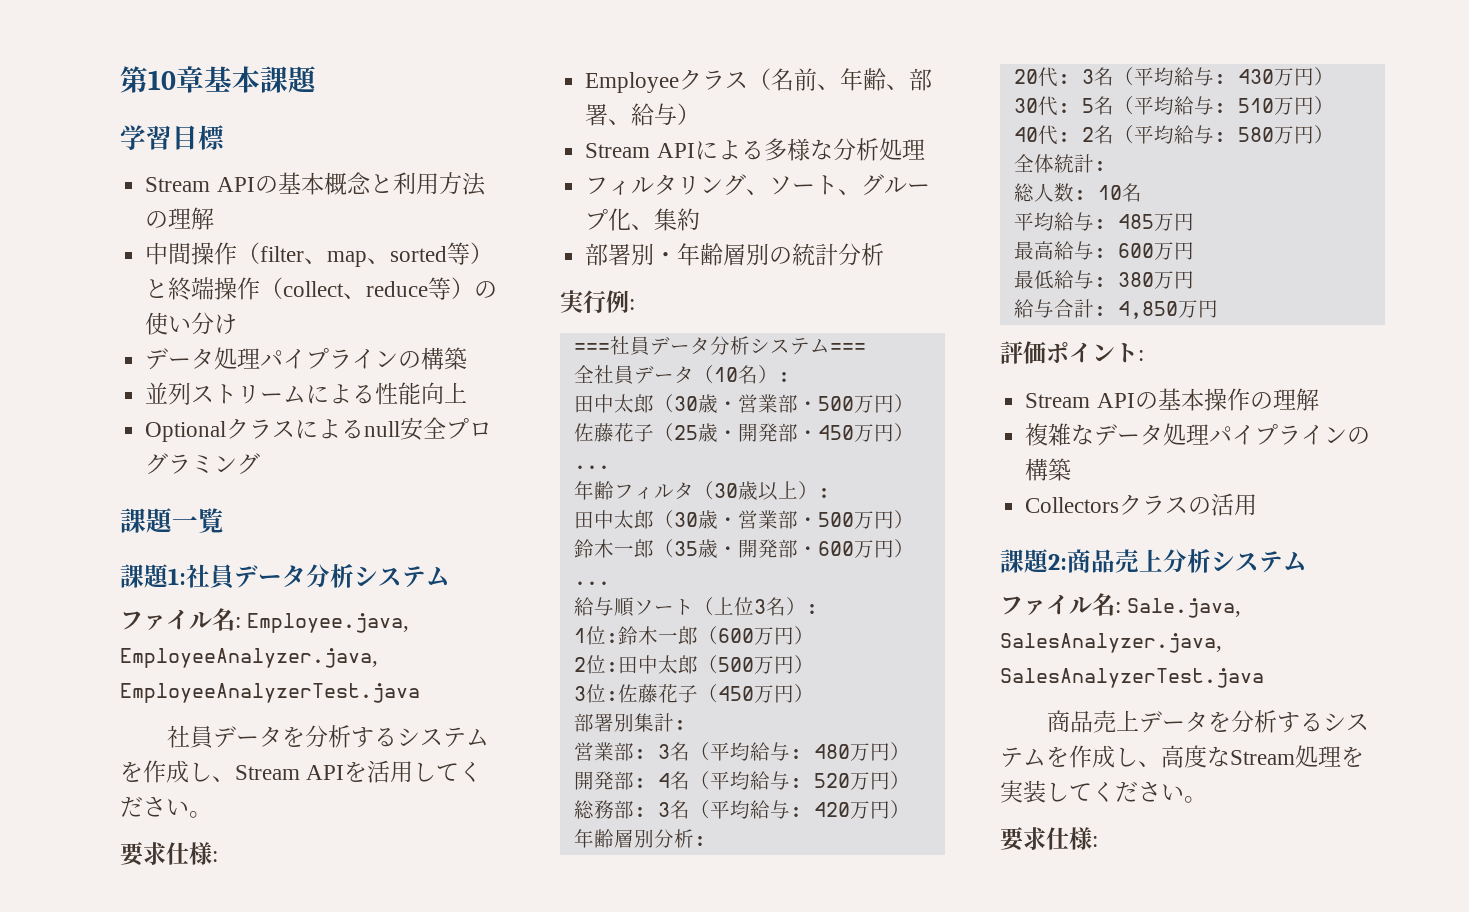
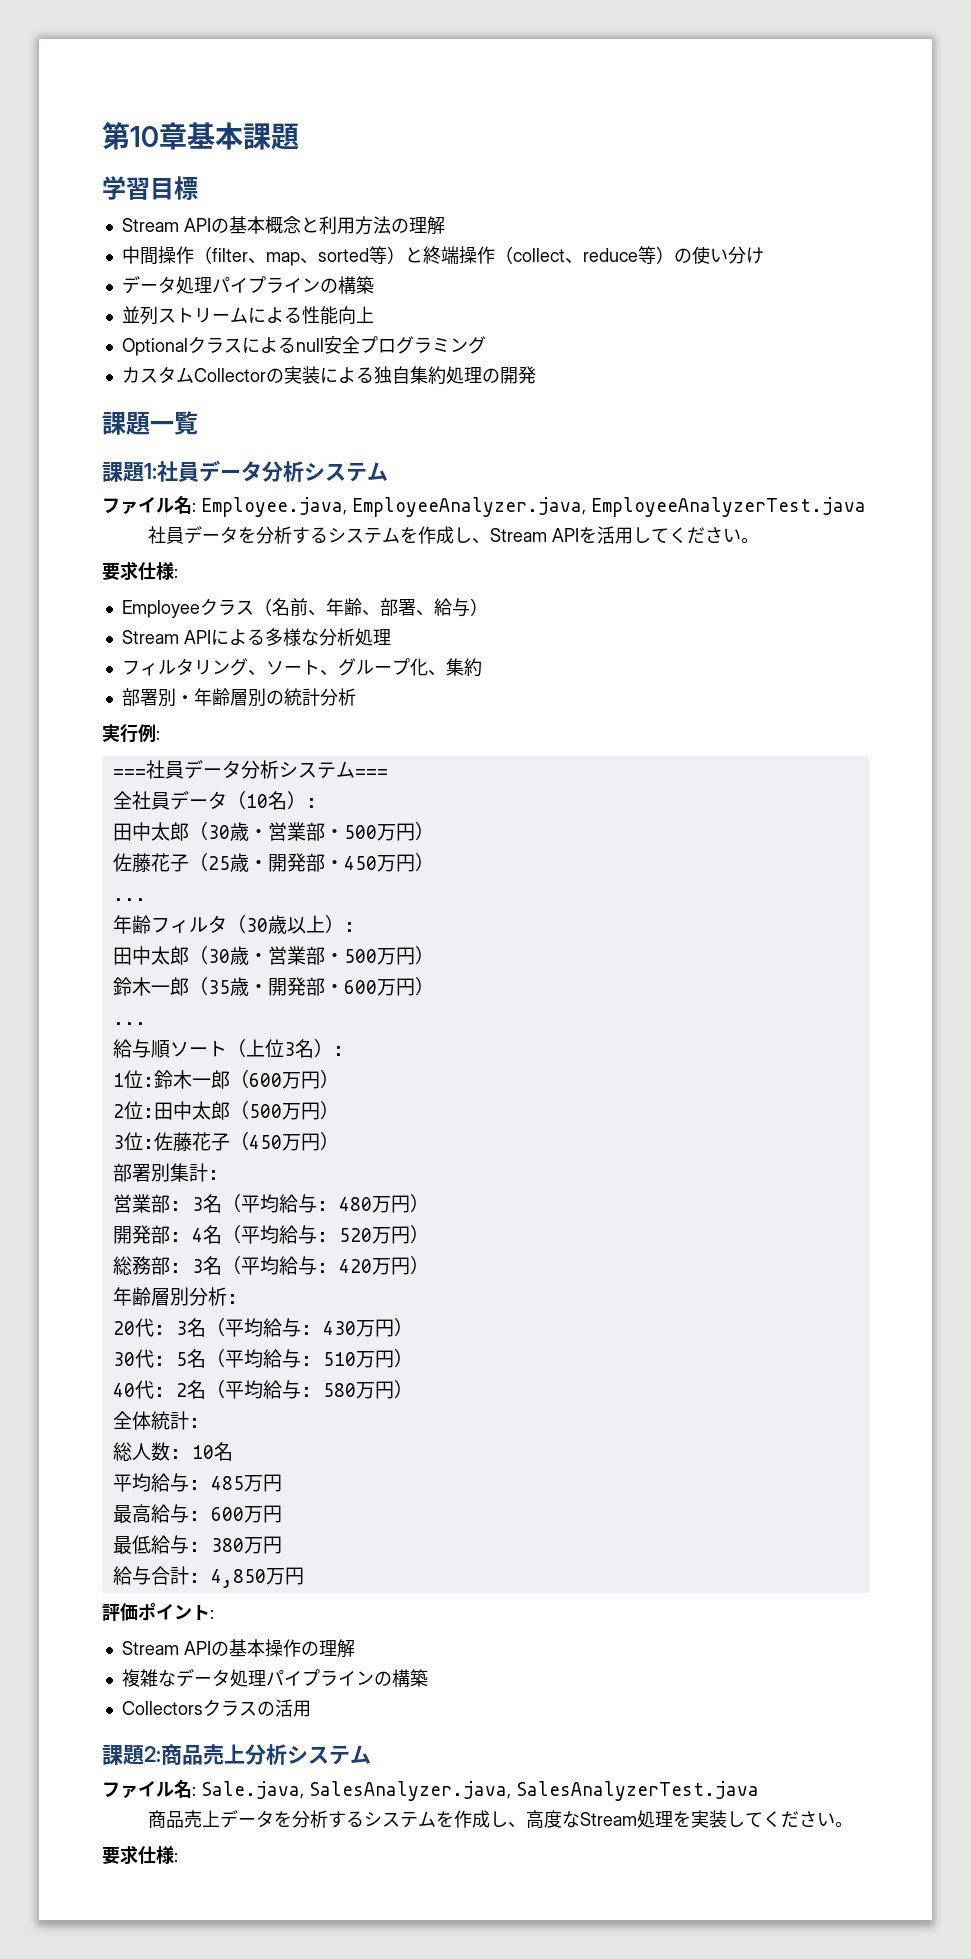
+ カスタムCollectorの実装による独自集約処理の開発

